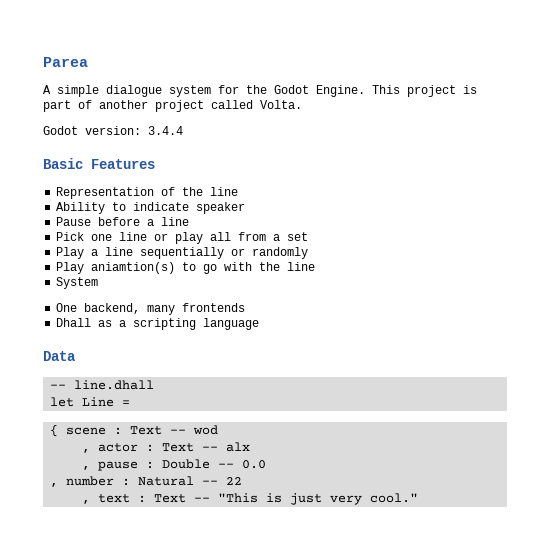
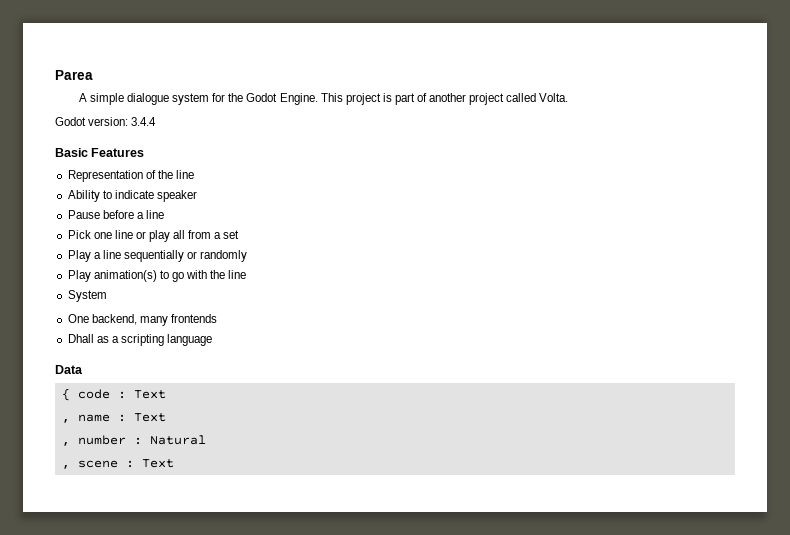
- Play aniamtion(s) to go with the line
+ Play animation(s) to go with the line
- -- line.dhall
- let Line =
- { scene : Text -- wod
- , actor : Text -- alx
- , pause : Double -- 0.0
+ { code : Text
+ , name : Text
- , number : Natural -- 22
- , text : Text -- "This is just very cool."
+ , number : Natural
+ , scene : Text

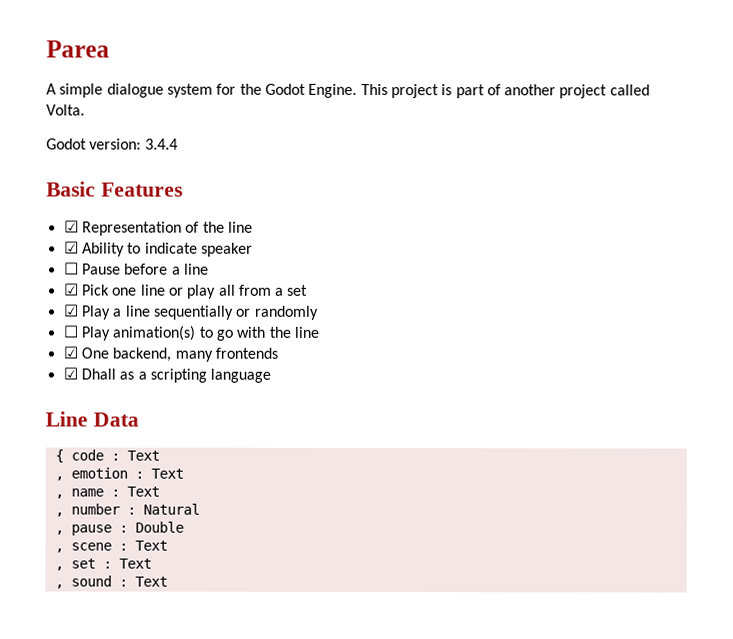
- Representation of the line
+ ☑ Representation of the line
- Ability to indicate speaker
+ ☑ Ability to indicate speaker
- Pause before a line
+ ☐ Pause before a line
- Pick one line or play all from a set
+ ☑ Pick one line or play all from a set
- Play a line sequentially or randomly
+ ☑ Play a line sequentially or randomly
- Play animation(s) to go with the line
+ ☐ Play animation(s) to go with the line
- System
- One backend, many frontends
+ ☑ One backend, many frontends
- Dhall as a scripting language
+ ☑ Dhall as a scripting language
- Data
+ Line Data
+ , emotion : Text
+ , pause : Double
+ , set : Text
+ , sound : Text

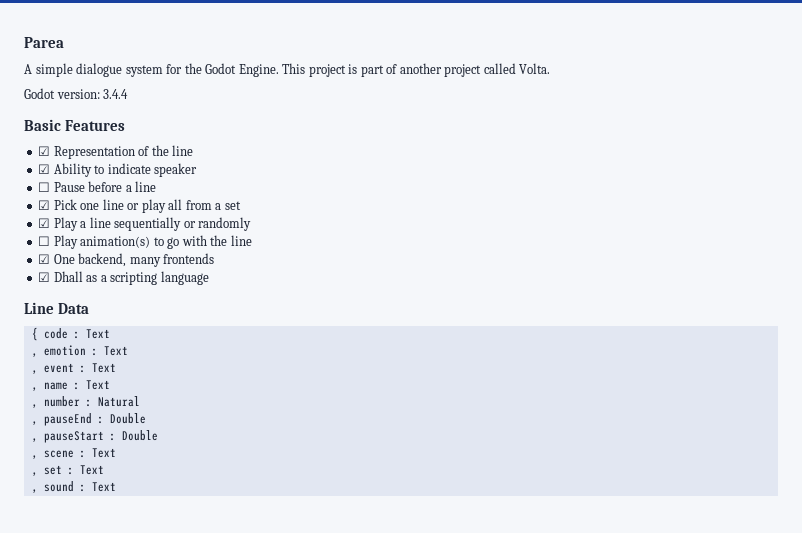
+ , event : Text
- , pause : Double
+ , pauseEnd : Double
+ , pauseStart : Double

